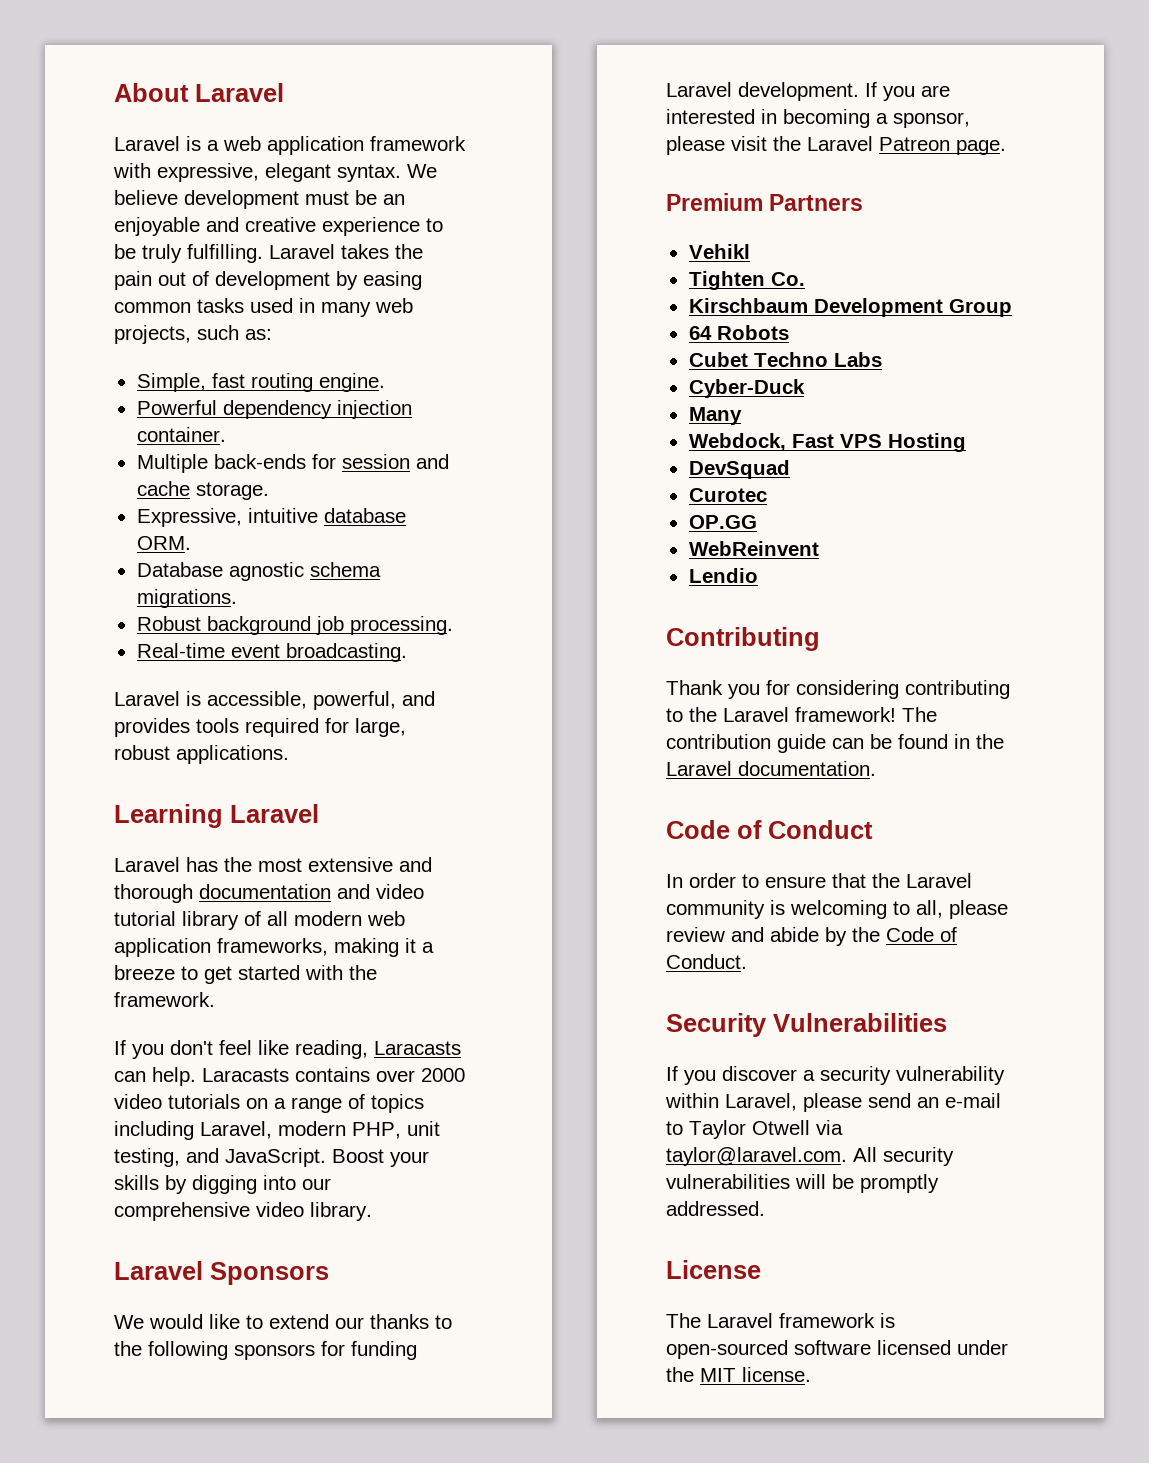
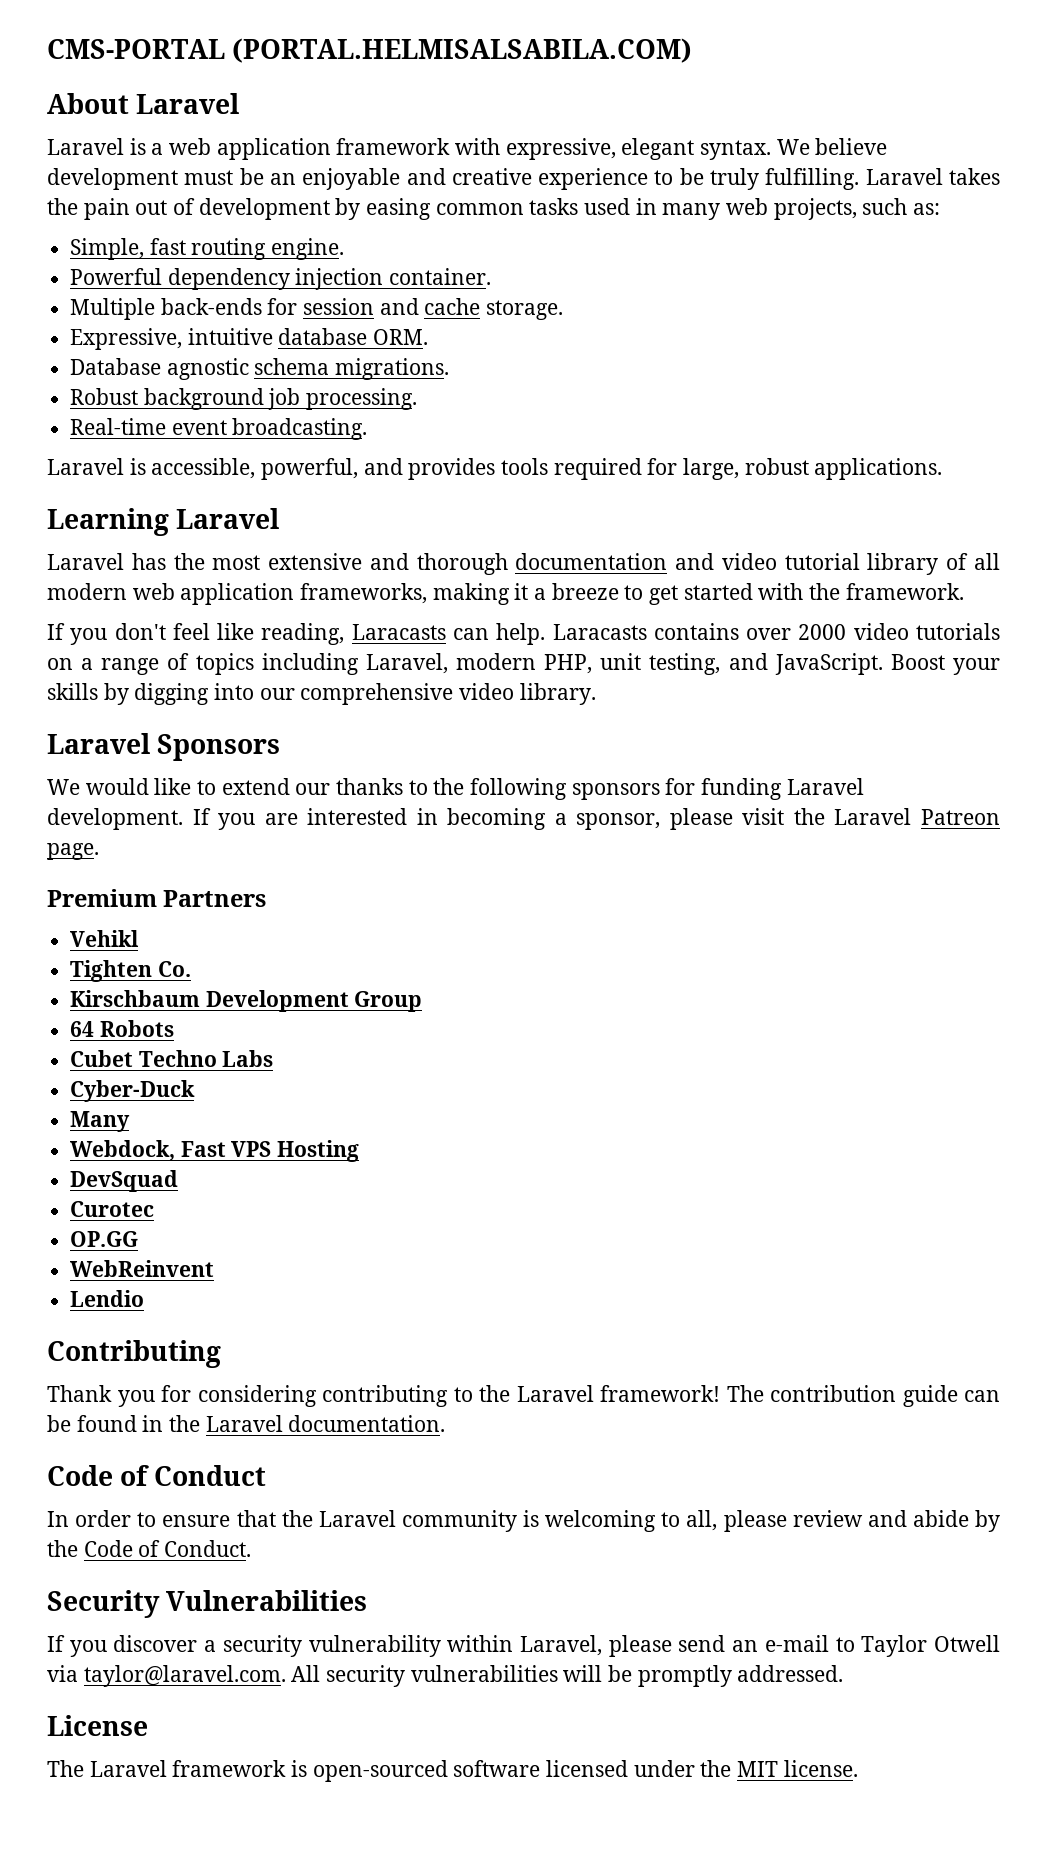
+ CMS-PORTAL (PORTAL.HELMISALSABILA.COM)

